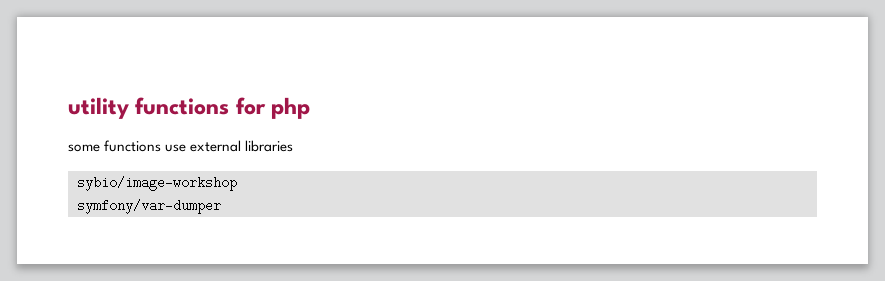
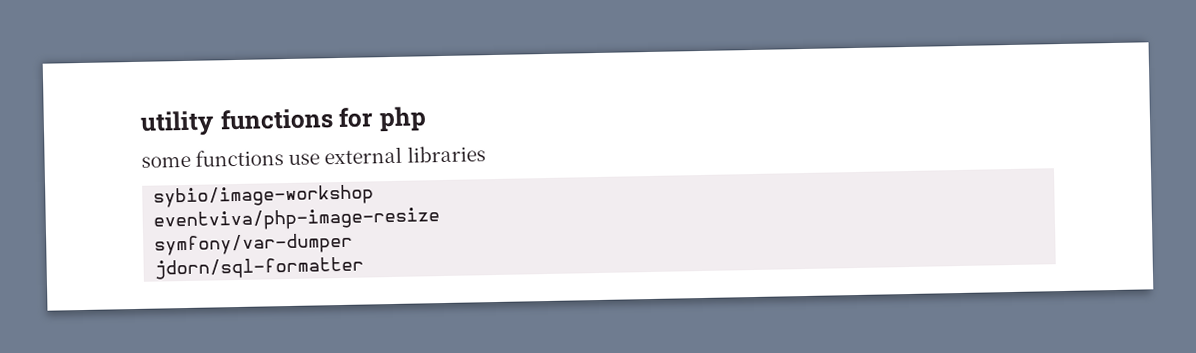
+ eventviva/php-image-resize
+ jdorn/sql-formatter

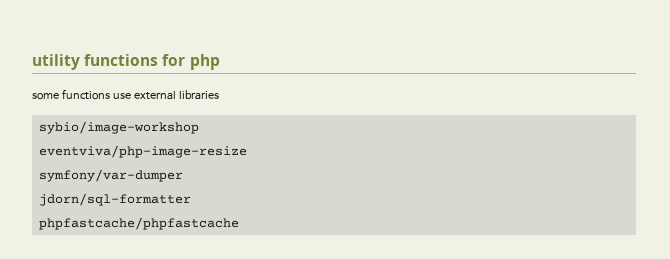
+ phpfastcache/phpfastcache

